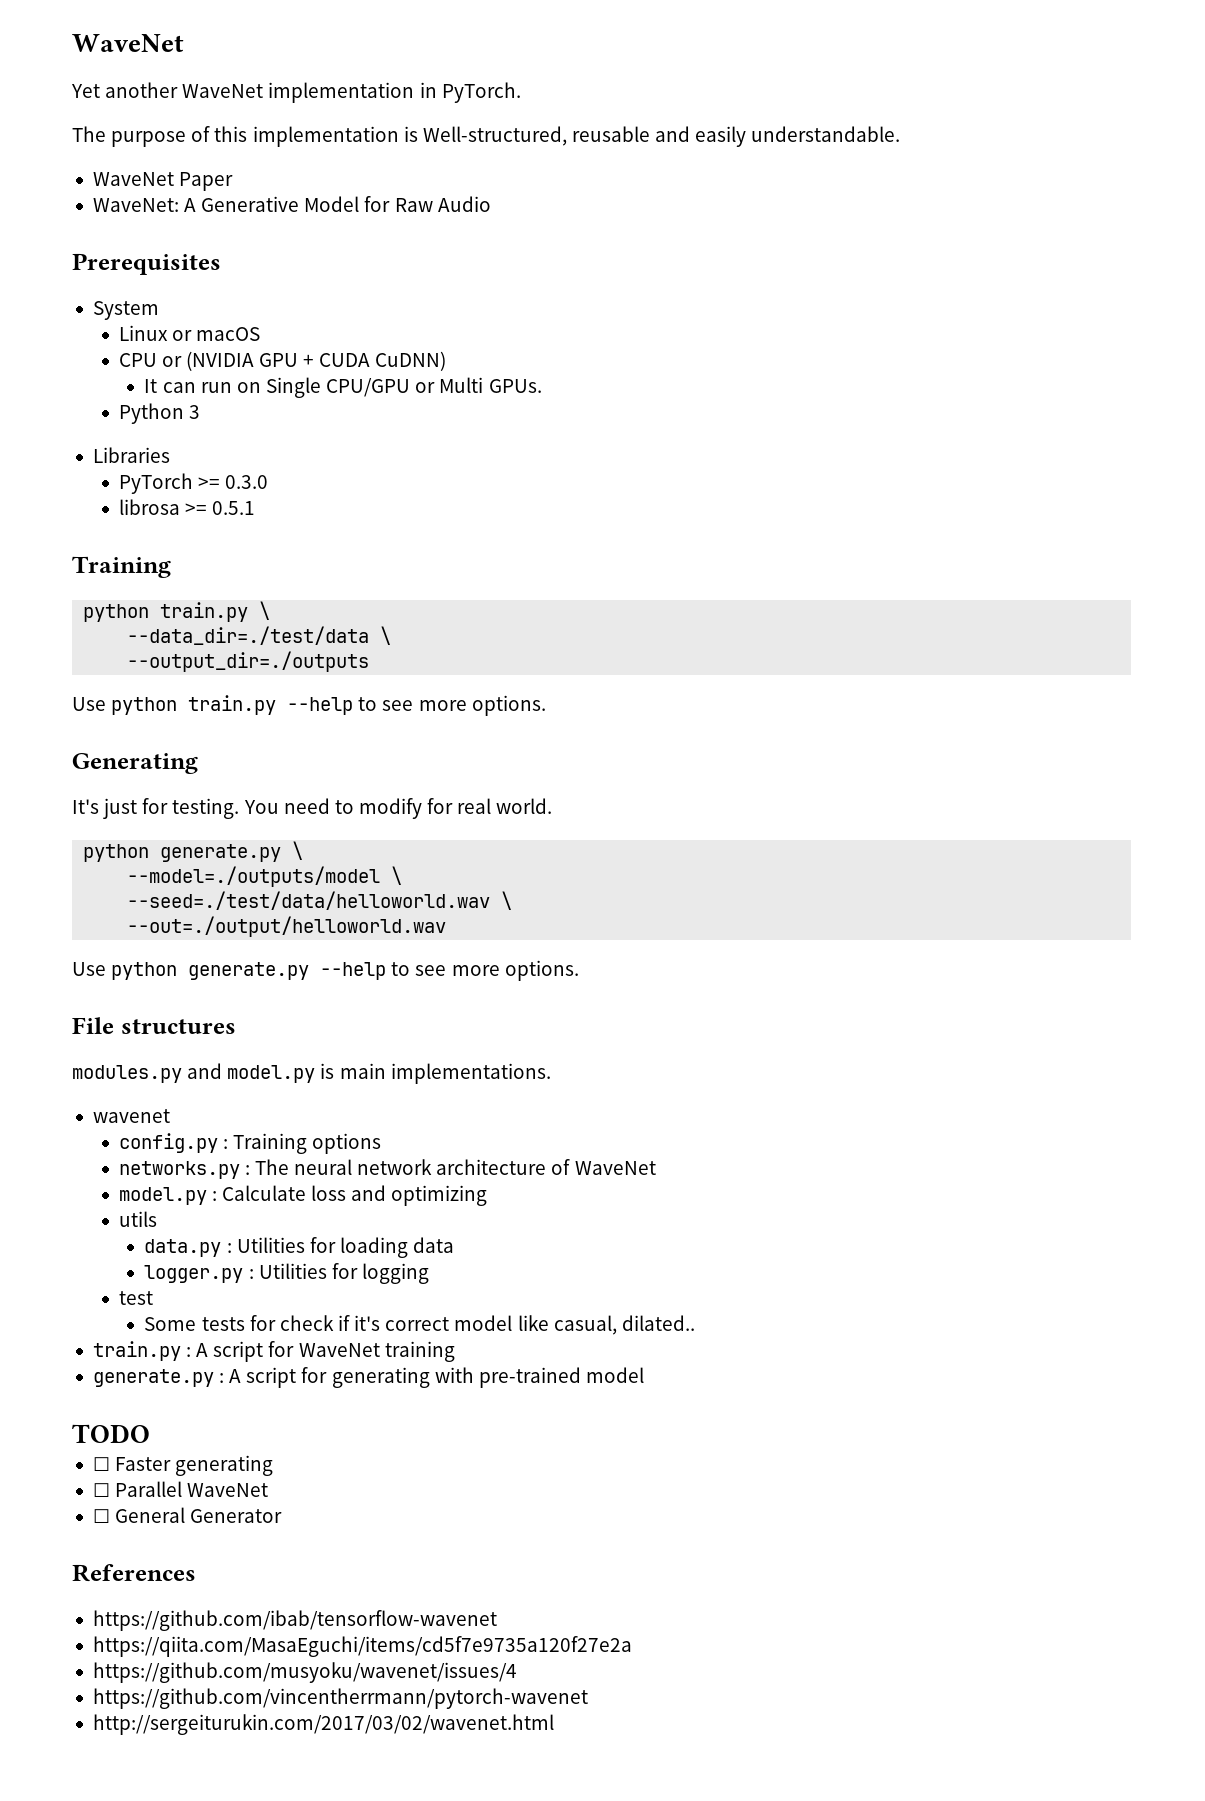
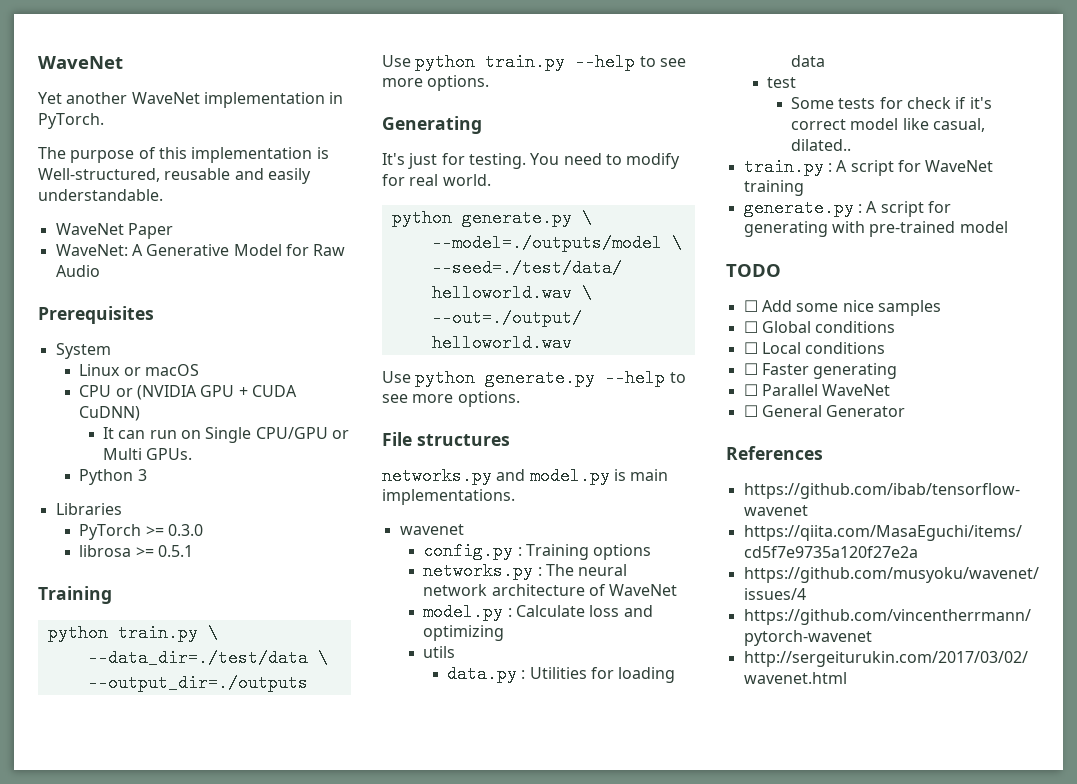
- modules.py and model.py is main implementations.
+ networks.py and model.py is main implementations.
- logger.py : Utilities for logging
+ ☐ Add some nice samples
+ ☐ Global conditions
+ ☐ Local conditions

